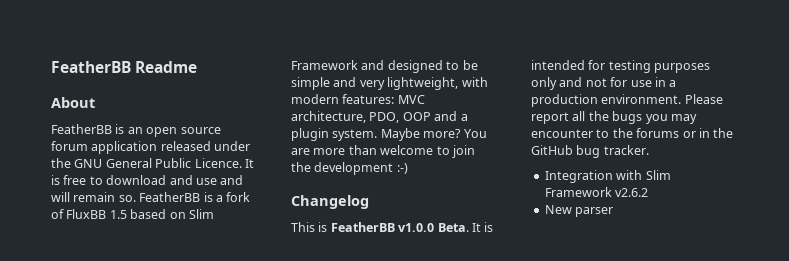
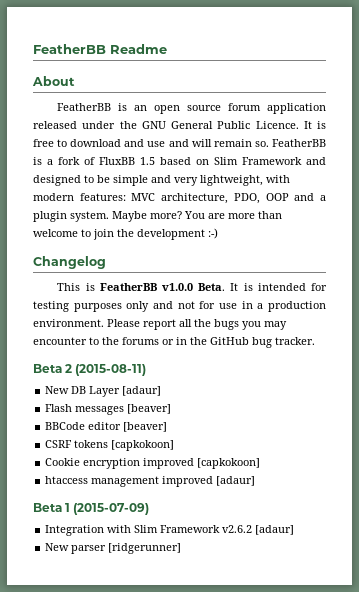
+ Beta 2 (2015-08-11)
+ New DB Layer [adaur]
+ Flash messages [beaver]
+ BBCode editor [beaver]
+ CSRF tokens [capkokoon]
+ Cookie encryption improved [capkokoon]
+ htaccess management improved [adaur]
+ Beta 1 (2015-07-09)
- Integration with Slim Framework v2.6.2
+ Integration with Slim Framework v2.6.2 [adaur]
- New parser
+ New parser [ridgerunner]

